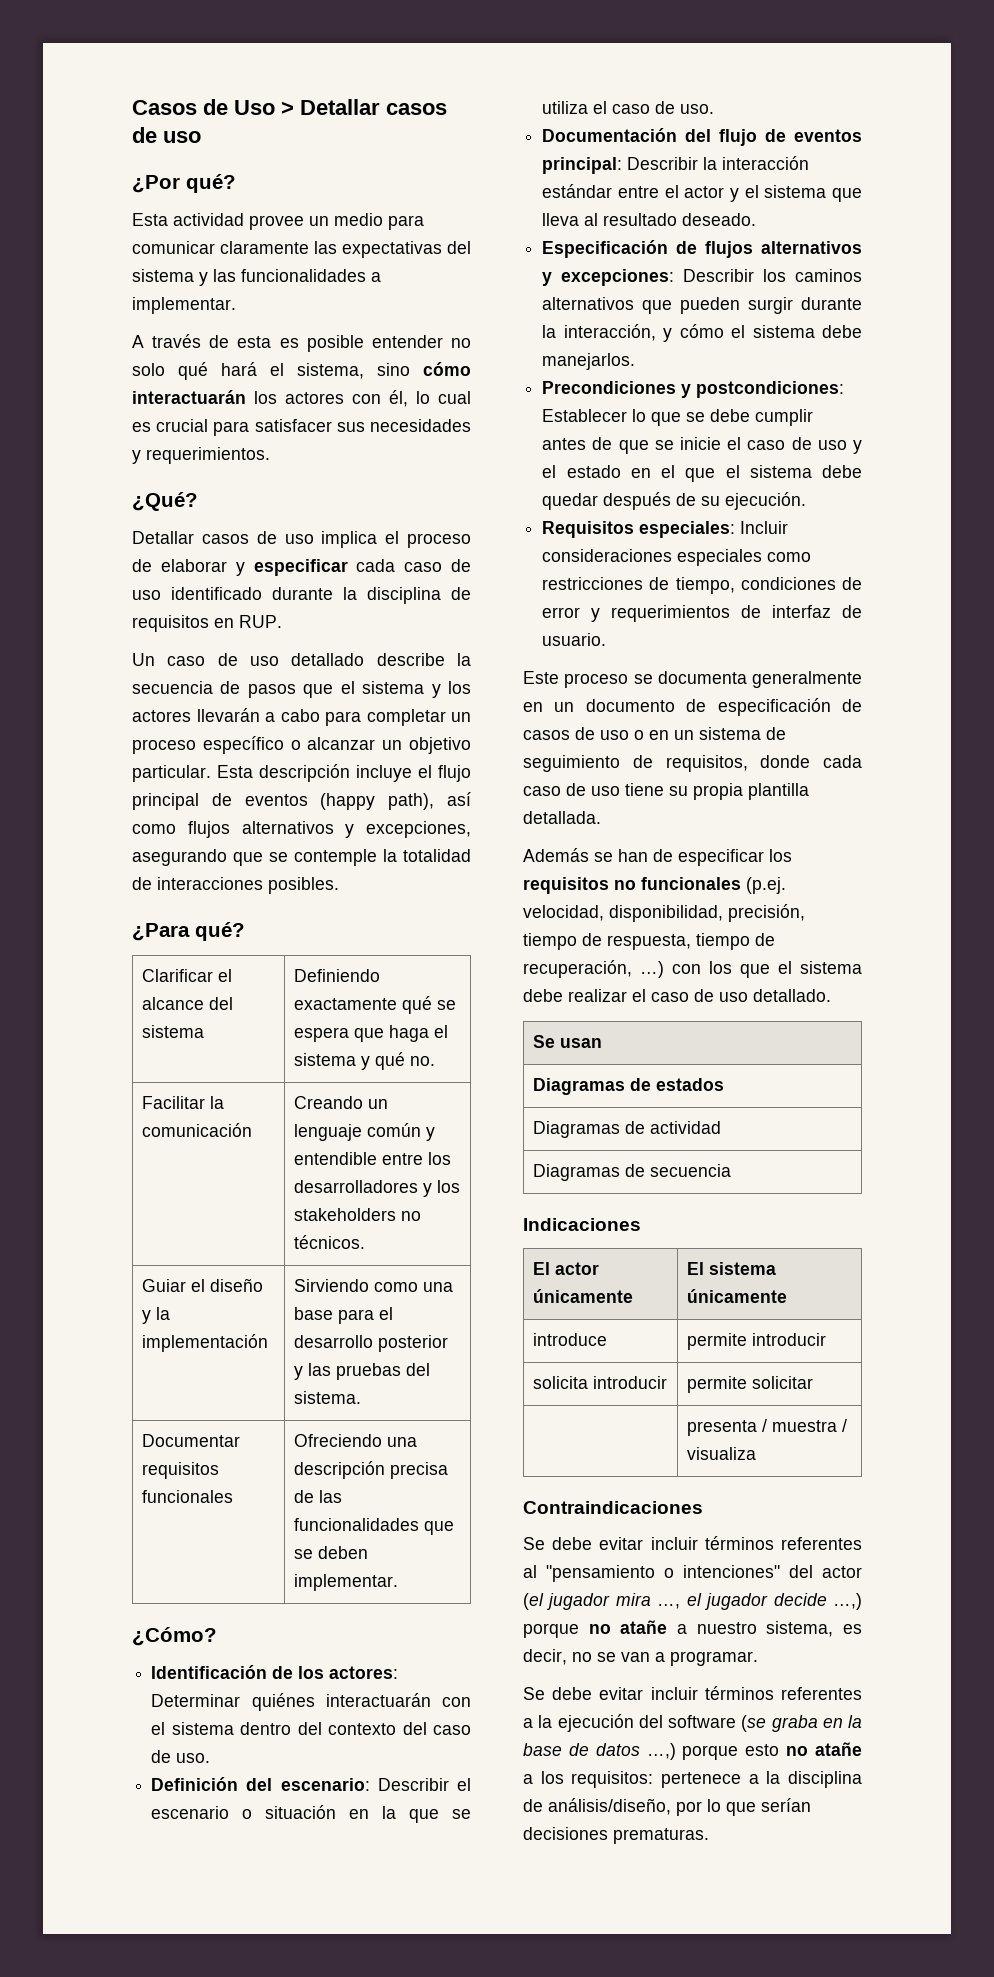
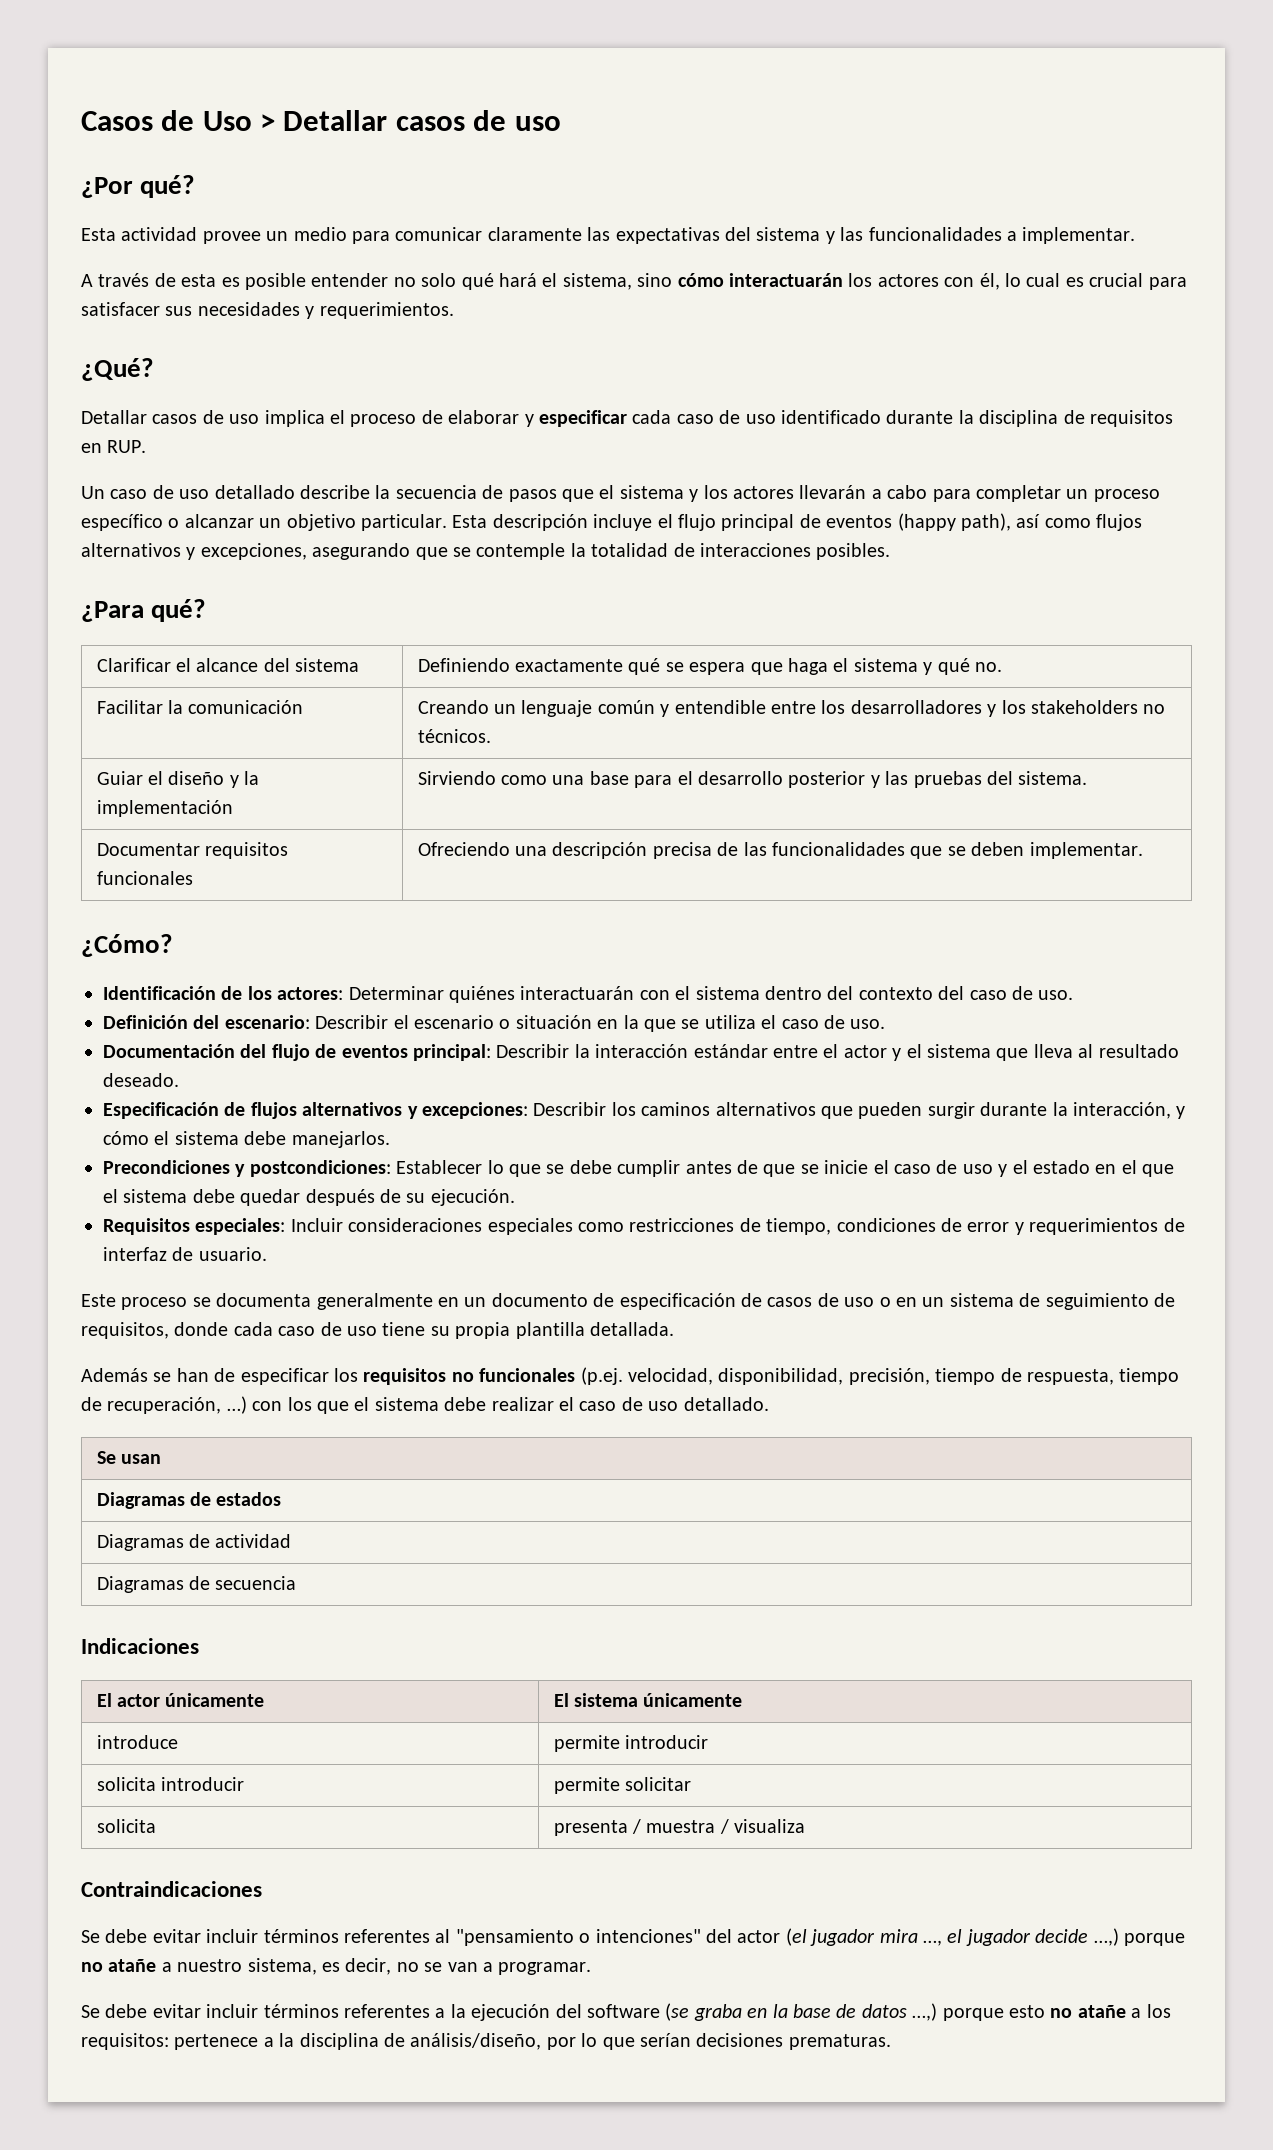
- | presenta / muestra / visualiza
+ solicita | presenta / muestra / visualiza

